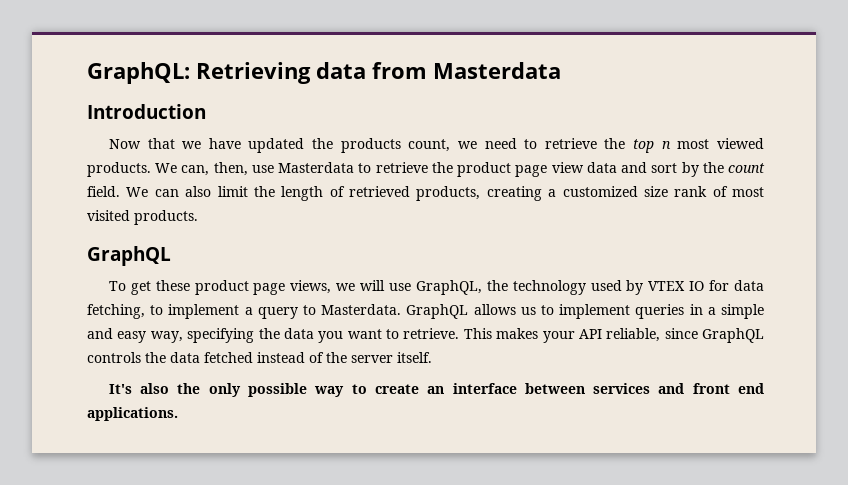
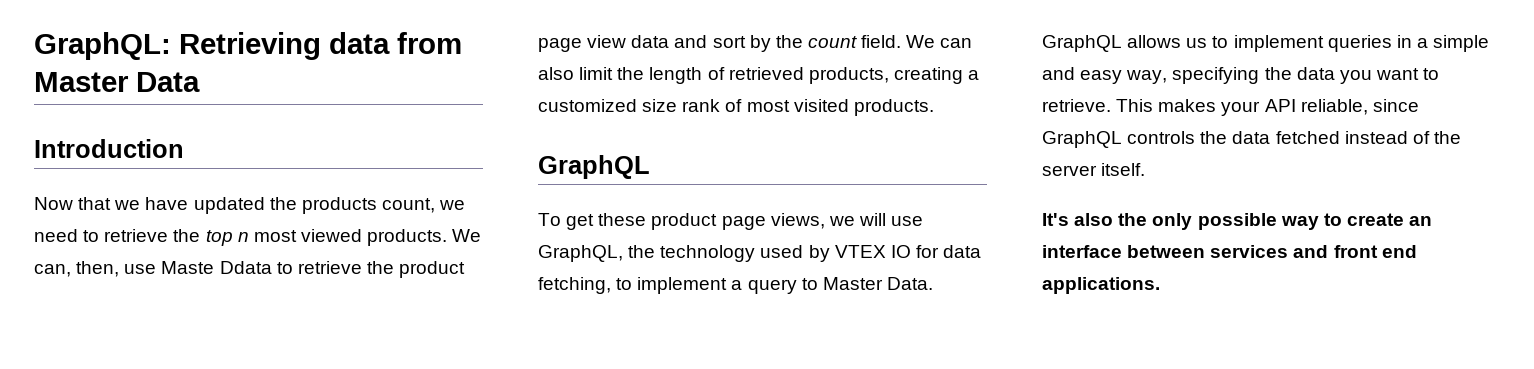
- GraphQL: Retrieving data from Masterdata
+ GraphQL: Retrieving data from Master Data
- We can, then, use Masterdata to retrieve the product page view data and sort by the count field.
+ We can, then, use Maste Ddata to retrieve the product page view data and sort by the count field.
- To get these product page views, we will use GraphQL, the technology used by VTEX IO for data fetching, to implement a query to Masterdata.
+ To get these product page views, we will use GraphQL, the technology used by VTEX IO for data fetching, to implement a query to Master Data.

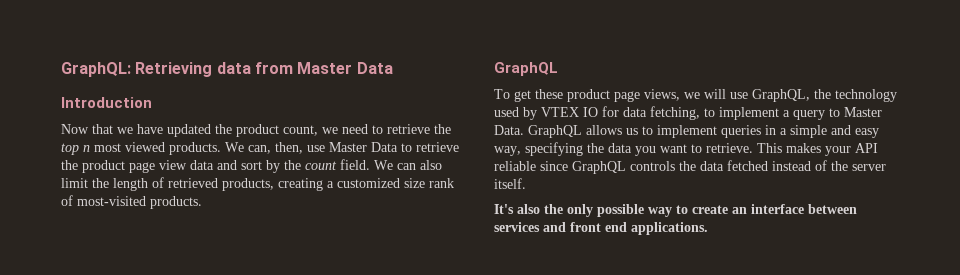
- Now that we have updated the products count, we need to retrieve the top n most viewed products.
+ Now that we have updated the product count, we need to retrieve the top n most viewed products.
- We can, then, use Maste Ddata to retrieve the product page view data and sort by the count field.
+ We can, then, use Master Data to retrieve the product page view data and sort by the count field.
- We can also limit the length of retrieved products, creating a customized size rank of most visited products.
+ We can also limit the length of retrieved products, creating a customized size rank of most-visited products.
- This makes your API reliable, since GraphQL controls the data fetched instead of the server itself.
+ This makes your API reliable since GraphQL controls the data fetched instead of the server itself.

